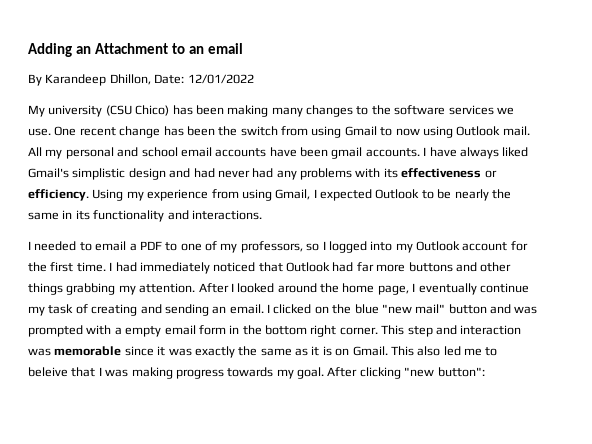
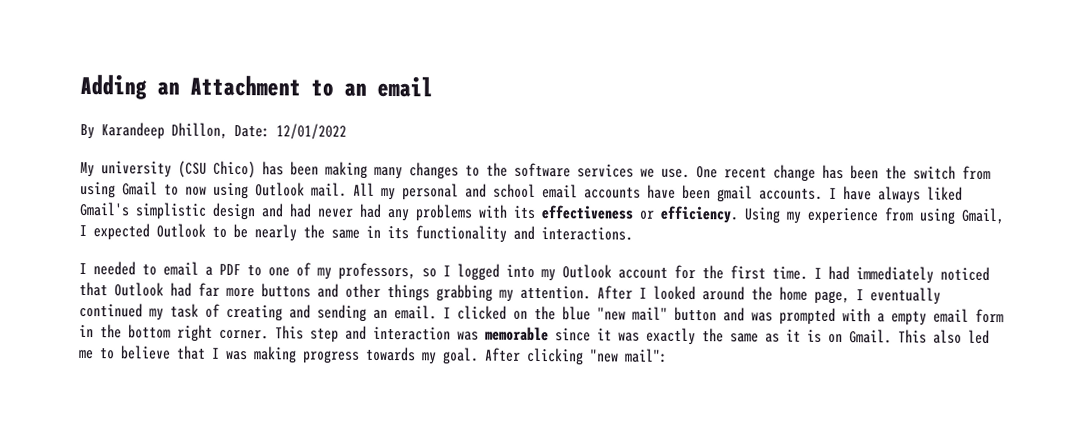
- After I looked around the home page, I eventually continue my task of creating and sending an email.
+ After I looked around the home page, I eventually continued my task of creating and sending an email.
- This also led me to beleive that I was making progress towards my goal.
+ This also led me to believe that I was making progress towards my goal.
- After clicking "new button":
+ After clicking "new mail":

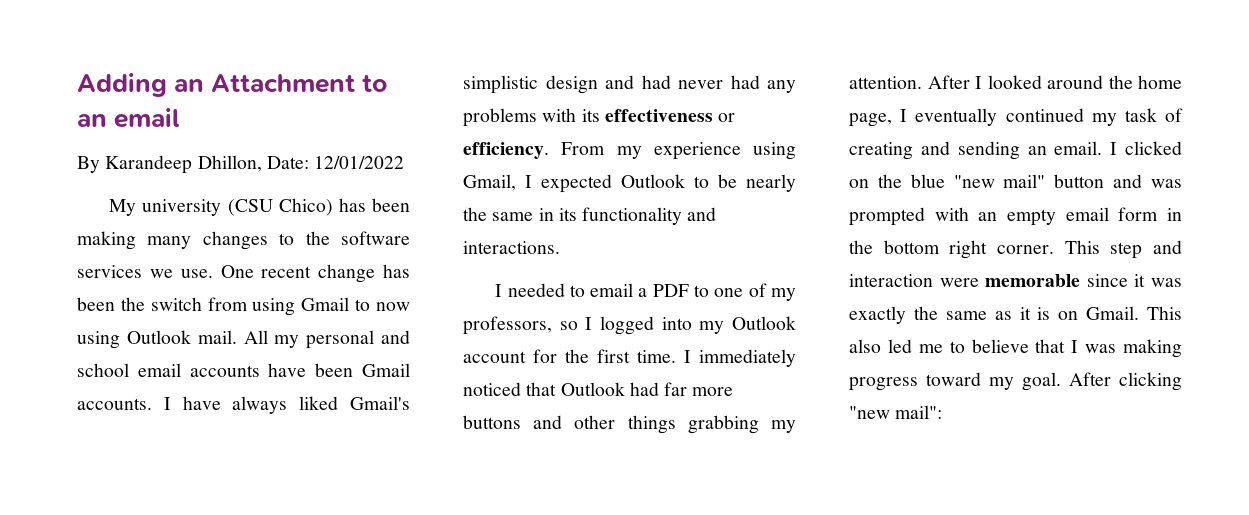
- All my personal and school email accounts have been gmail accounts.
+ All my personal and school email accounts have been Gmail accounts.
- Using my experience from using Gmail, I expected Outlook to be nearly the same in its functionality and interactions.
+ From my experience using Gmail, I expected Outlook to be nearly the same in its functionality and interactions.
- I had immediately noticed that Outlook had far more buttons and other things grabbing my attention.
+ I immediately noticed that Outlook had far more buttons and other things grabbing my attention.
- I clicked on the blue "new mail" button and was prompted with a empty email form in the bottom right corner.
+ I clicked on the blue "new mail" button and was prompted with an empty email form in the bottom right corner.
- This step and interaction was memorable since it was exactly the same as it is on Gmail.
+ This step and interaction were memorable since it was exactly the same as it is on Gmail.
- This also led me to believe that I was making progress towards my goal.
+ This also led me to believe that I was making progress toward my goal.

